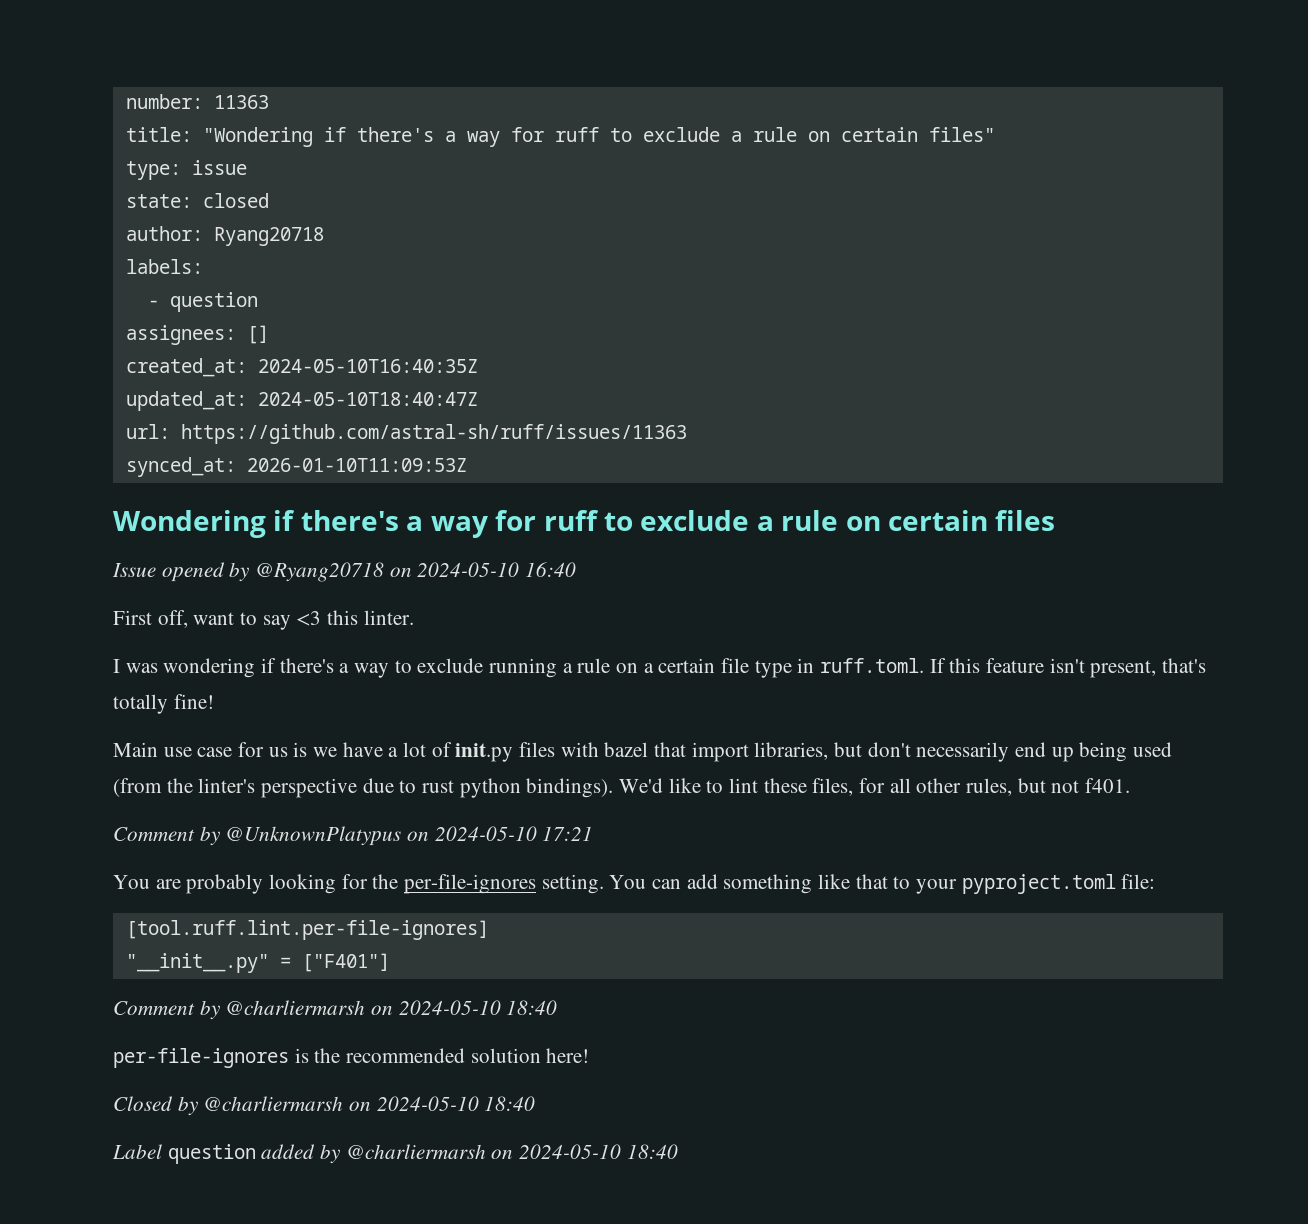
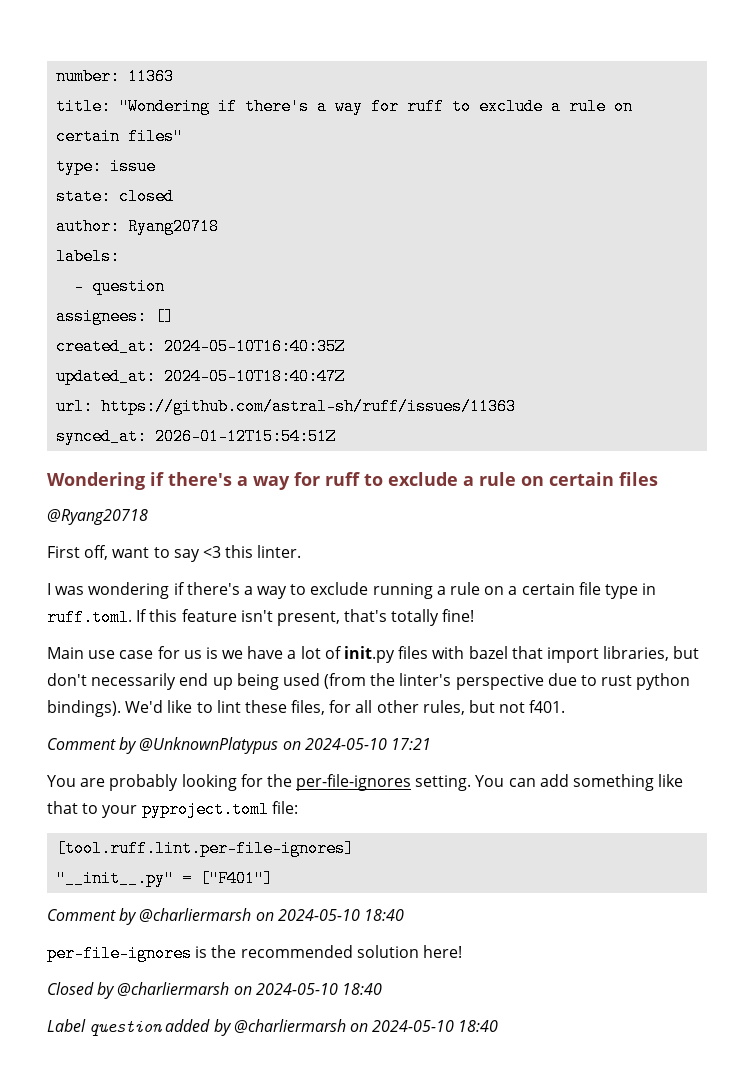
- synced_at: 2026-01-10T11:09:53Z
+ synced_at: 2026-01-12T15:54:51Z
- Issue opened by @Ryang20718 on 2024-05-10 16:40
+ @Ryang20718

